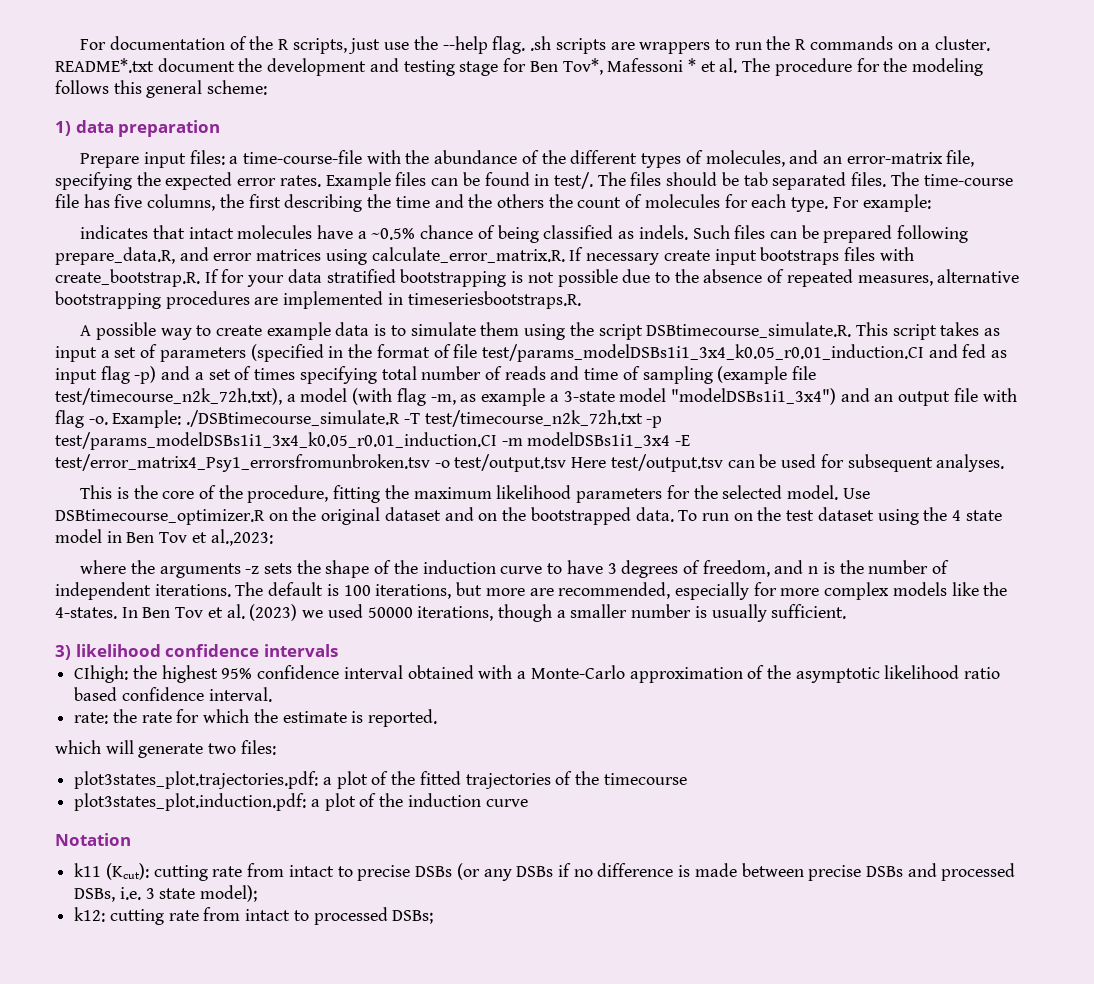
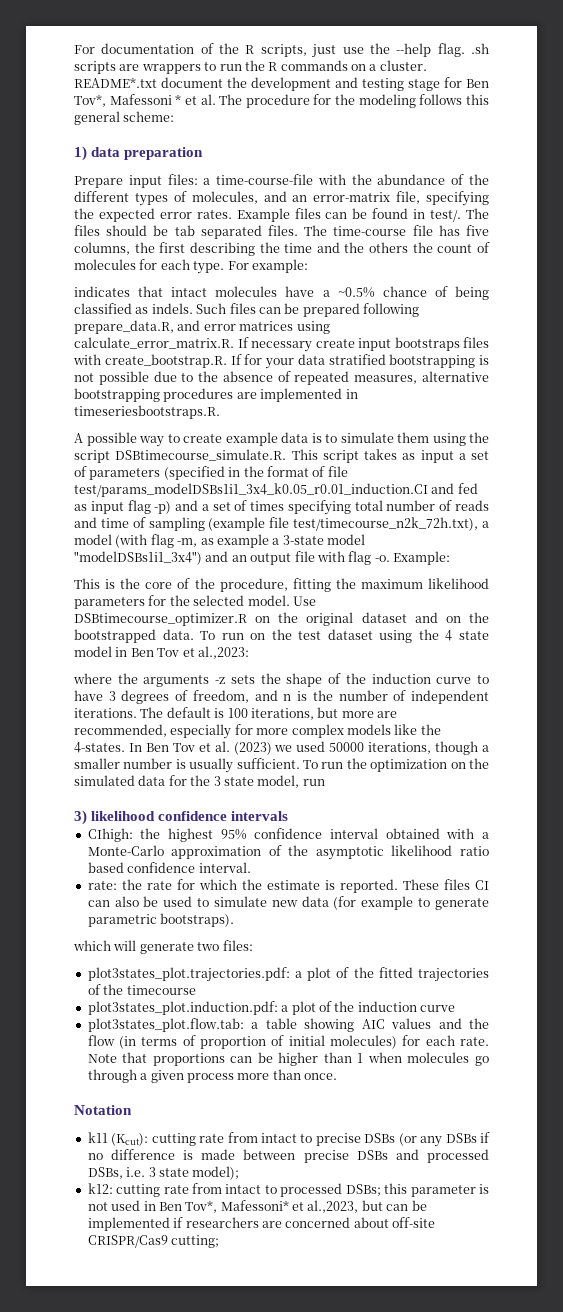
- Example: ./DSBtimecourse_simulate.R -T test/timecourse_n2k_72h.txt -p test/params_modelDSBs1i1_3x4_k0.05_r0.01_induction.CI -m modelDSBs1i1_3x4 -E test/error_matrix4_Psy1_errorsfromunbroken.tsv -o test/output.tsv Here test/output.tsv can be used for subsequent analyses.
+ Example:
+ To run the optimization on the simulated data for the 3 state model, run
+ These files CI can also be used to simulate new data (for example to generate parametric bootstraps).
+ plot3states_plot.flow.tab: a table showing AIC values and the flow (in terms of proportion of initial molecules) for each rate. Note that proportions can be higher than 1 when molecules go through a given process more than once.
- k12: cutting rate from intact to processed DSBs;
+ k12: cutting rate from intact to processed DSBs; this parameter is not used in Ben Tov*, Mafessoni* et al.,2023, but can be implemented if researchers are concerned about off-site CRISPR/Cas9 cutting;

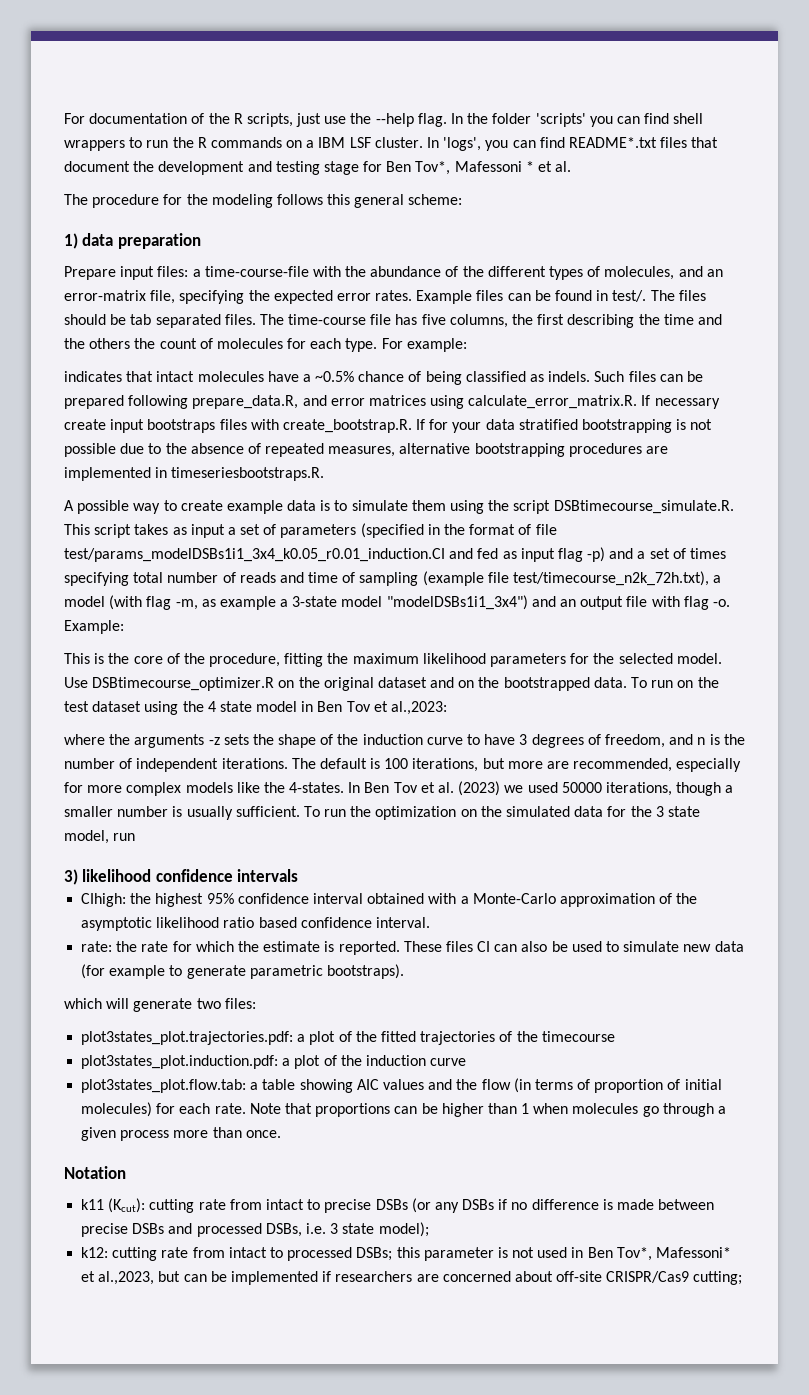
- For documentation of the R scripts, just use the --help flag. .sh scripts are wrappers to run the R commands on a cluster. README*.txt document the development and testing stage for Ben Tov*, Mafessoni * et al. The procedure for the modeling follows this general scheme:
+ For documentation of the R scripts, just use the --help flag. In the folder 'scripts' you can find shell wrappers to run the R commands on a IBM LSF cluster. In 'logs', you can find README*.txt files that document the development and testing stage for Ben Tov*, Mafessoni * et al.
+ The procedure for the modeling follows this general scheme:

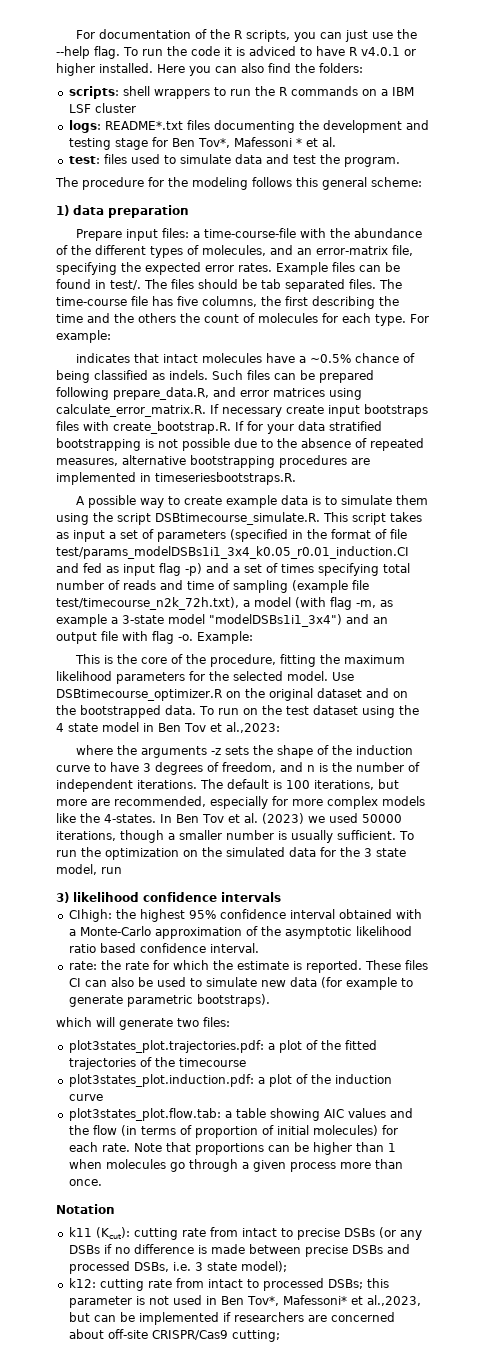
- For documentation of the R scripts, just use the --help flag.
+ For documentation of the R scripts, you can just use the --help flag.
- In the folder 'scripts' you can find shell wrappers to run the R commands on a IBM LSF cluster. In 'logs', you can find README*.txt files that document the development and testing stage for Ben Tov*, Mafessoni * et al.
+ To run the code it is adviced to have R v4.0.1 or higher installed. Here you can also find the folders:
+ scripts: shell wrappers to run the R commands on a IBM LSF cluster
+ logs: README*.txt files documenting the development and testing stage for Ben Tov*, Mafessoni * et al.
+ test: files used to simulate data and test the program.

